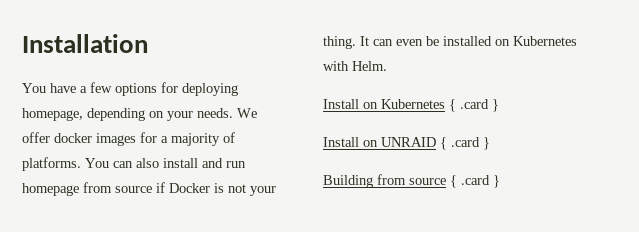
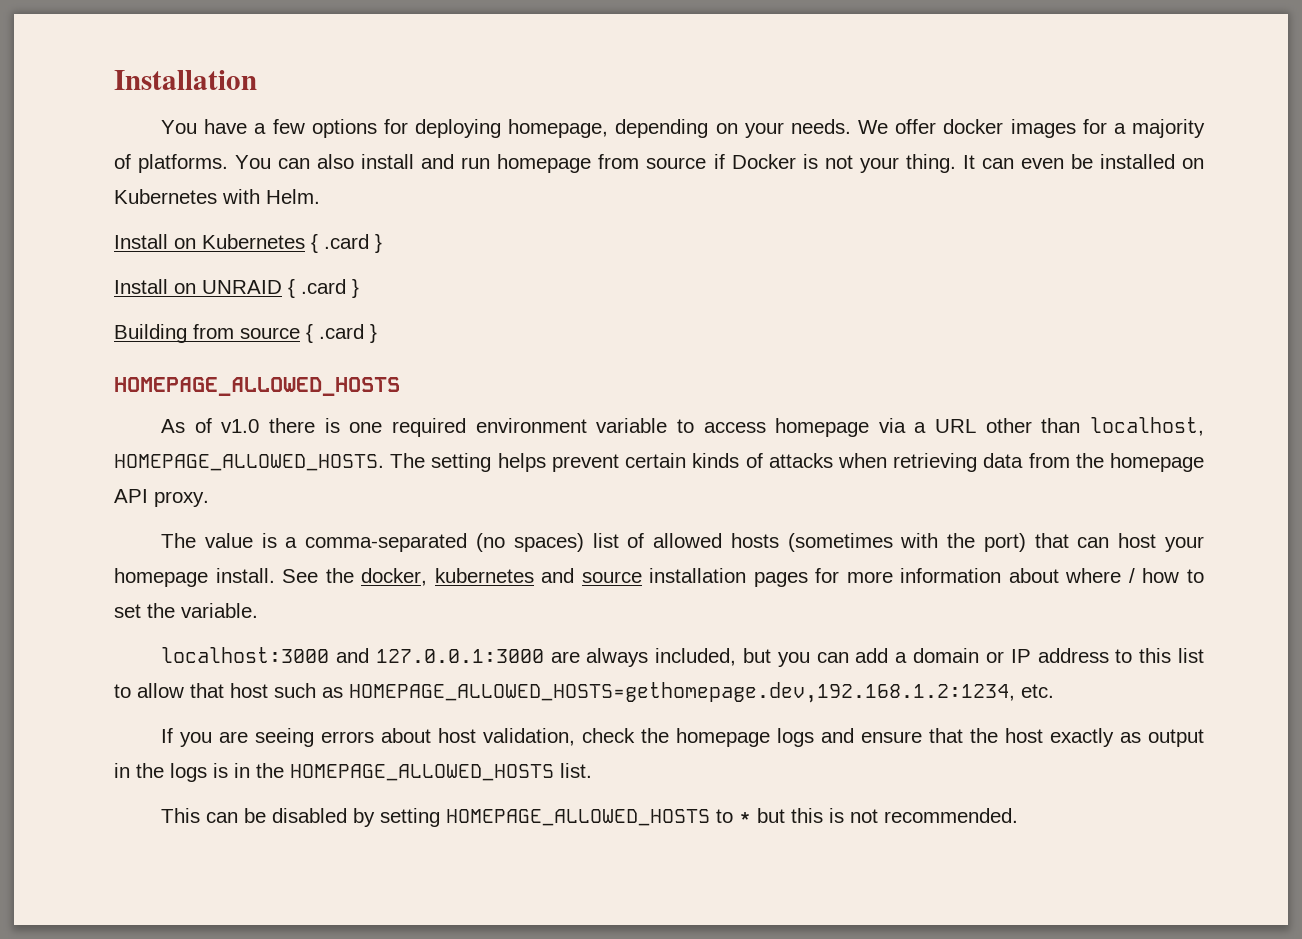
  Building from source { .card }
+ HOMEPAGE_ALLOWED_HOSTS
+ As of v1.0 there is one required environment variable to access homepage via a URL other than localhost, HOMEPAGE_ALLOWED_HOSTS. The setting helps prevent certain kinds of attacks when retrieving data from the homepage API proxy.
+ The value is a comma-separated (no spaces) list of allowed hosts (sometimes with the port) that can host your homepage install. See the docker, kubernetes and source installation pages for more information about where / how to set the variable.
+ localhost:3000 and 127.0.0.1:3000 are always included, but you can add a domain or IP address to this list to allow that host such as HOMEPAGE_ALLOWED_HOSTS=gethomepage.dev,192.168.1.2:1234, etc.
+ If you are seeing errors about host validation, check the homepage logs and ensure that the host exactly as output in the logs is in the HOMEPAGE_ALLOWED_HOSTS list.
+ This can be disabled by setting HOMEPAGE_ALLOWED_HOSTS to * but this is not recommended.

